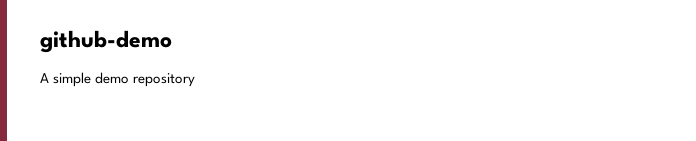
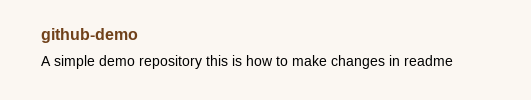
- A simple demo repository
+ A simple demo repository this is how to make changes in readme

